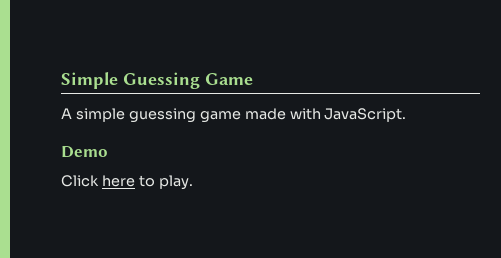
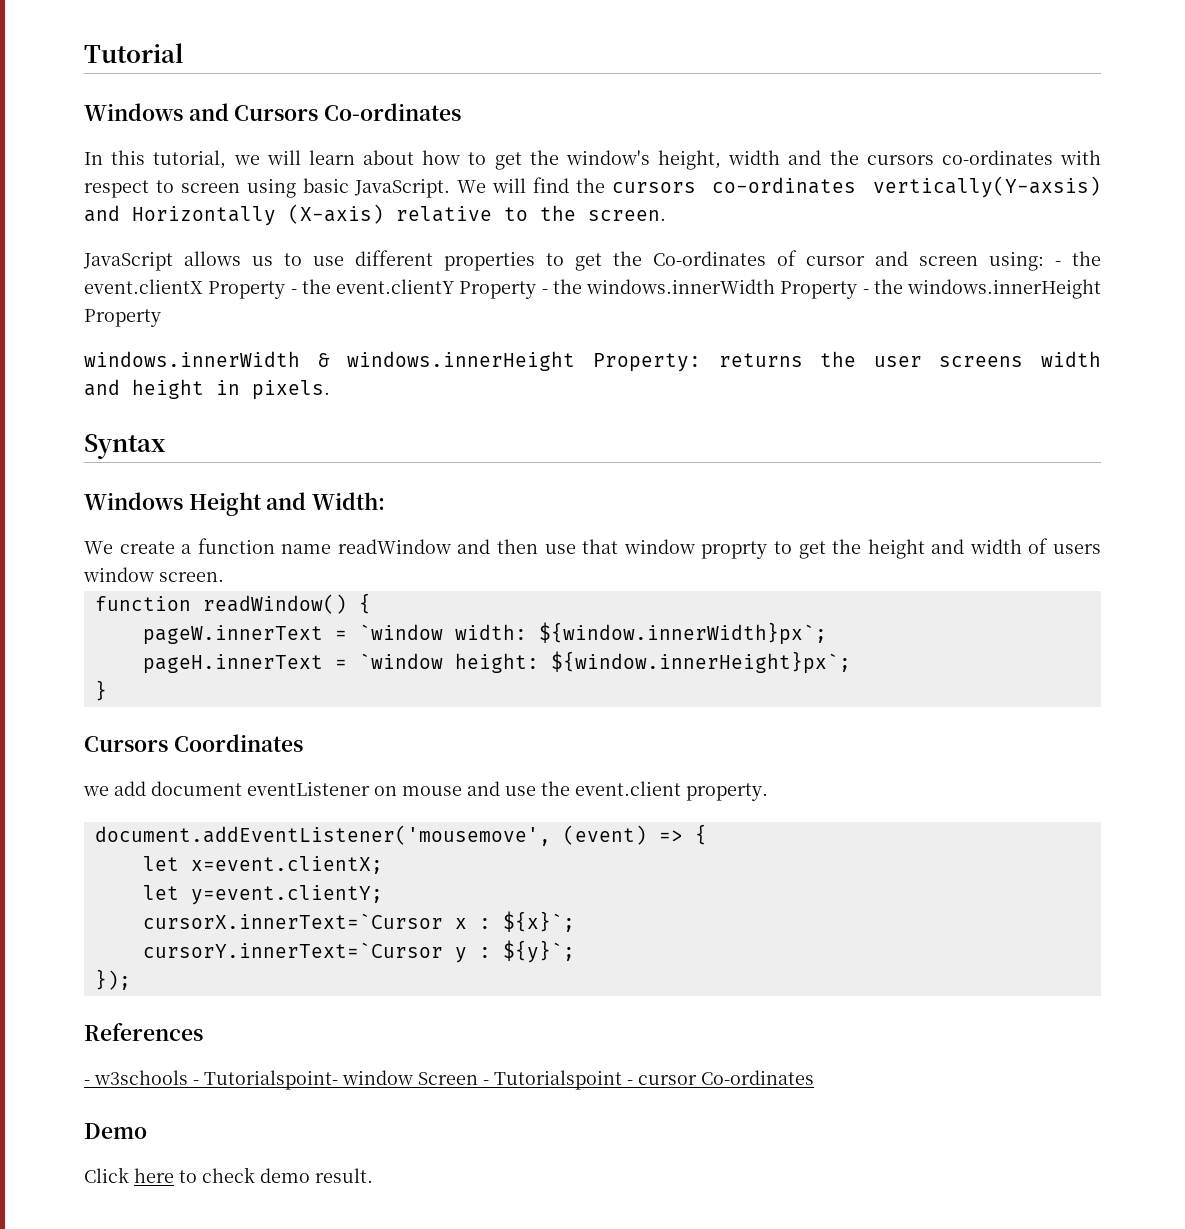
- Simple Guessing Game
- A simple guessing game made with JavaScript.
+ Tutorial
+ Windows and Cursors Co-ordinates
+ In this tutorial, we will learn about how to get the window's height, width and the cursors co-ordinates with respect to screen using basic JavaScript. We will find the cursors co-ordinates vertically(Y-axsis) and Horizontally (X-axis) relative to the screen.
+ JavaScript allows us to use different properties to get the Co-ordinates of cursor and screen using: - the event.clientX Property - the event.clientY Property - the windows.innerWidth Property - the windows.innerHeight Property
+ windows.innerWidth & windows.innerHeight Property: returns the user screens width and height in pixels.
+ Syntax
+ Windows Height and Width:
+ We create a function name readWindow and then use that window proprty to get the height and width of users window screen.
+ function readWindow() {
+ pageW.innerText = `window width: ${window.innerWidth}px`;
+ pageH.innerText = `window height: ${window.innerHeight}px`;
+ }
+ Cursors Coordinates
+ we add document eventListener on mouse and use the event.client property.
+ document.addEventListener('mousemove', (event) => {
+ let x=event.clientX;
+ let y=event.clientY;
+ cursorX.innerText=`Cursor x : ${x}`;
+ cursorY.innerText=`Cursor y : ${y}`;
+ });
+ References
+ - w3schools - Tutorialspoint- window Screen - Tutorialspoint - cursor Co-ordinates
- Click here to play.
+ Click here to check demo result.

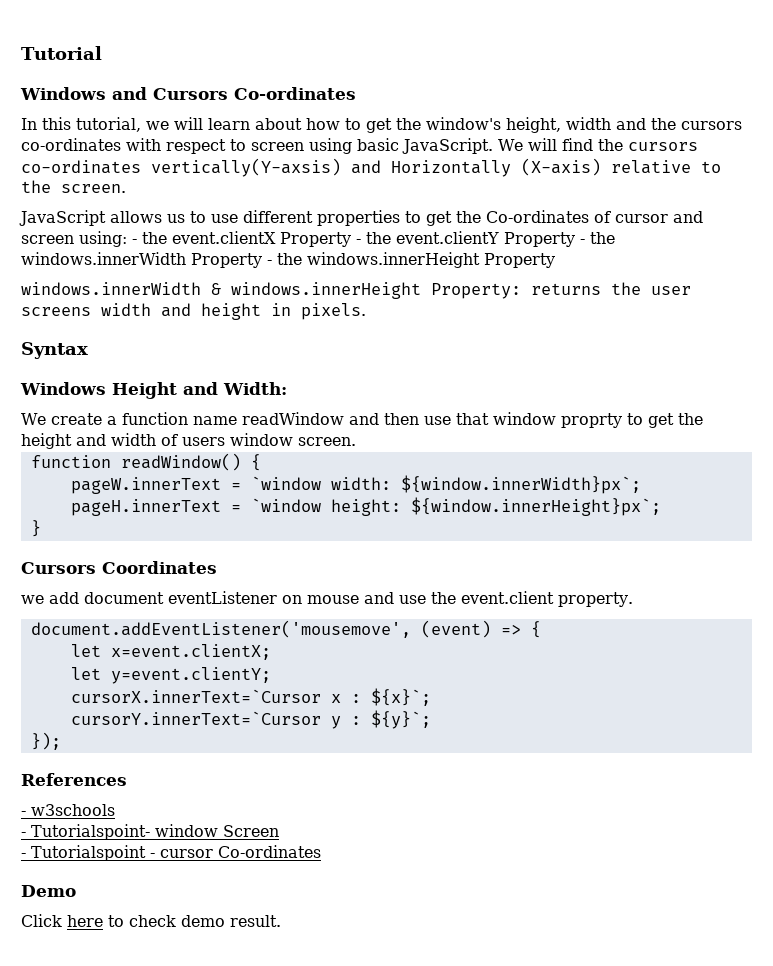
- - w3schools - Tutorialspoint- window Screen - Tutorialspoint - cursor Co-ordinates
+ - w3schools
+ - Tutorialspoint- window Screen
+ - Tutorialspoint - cursor Co-ordinates

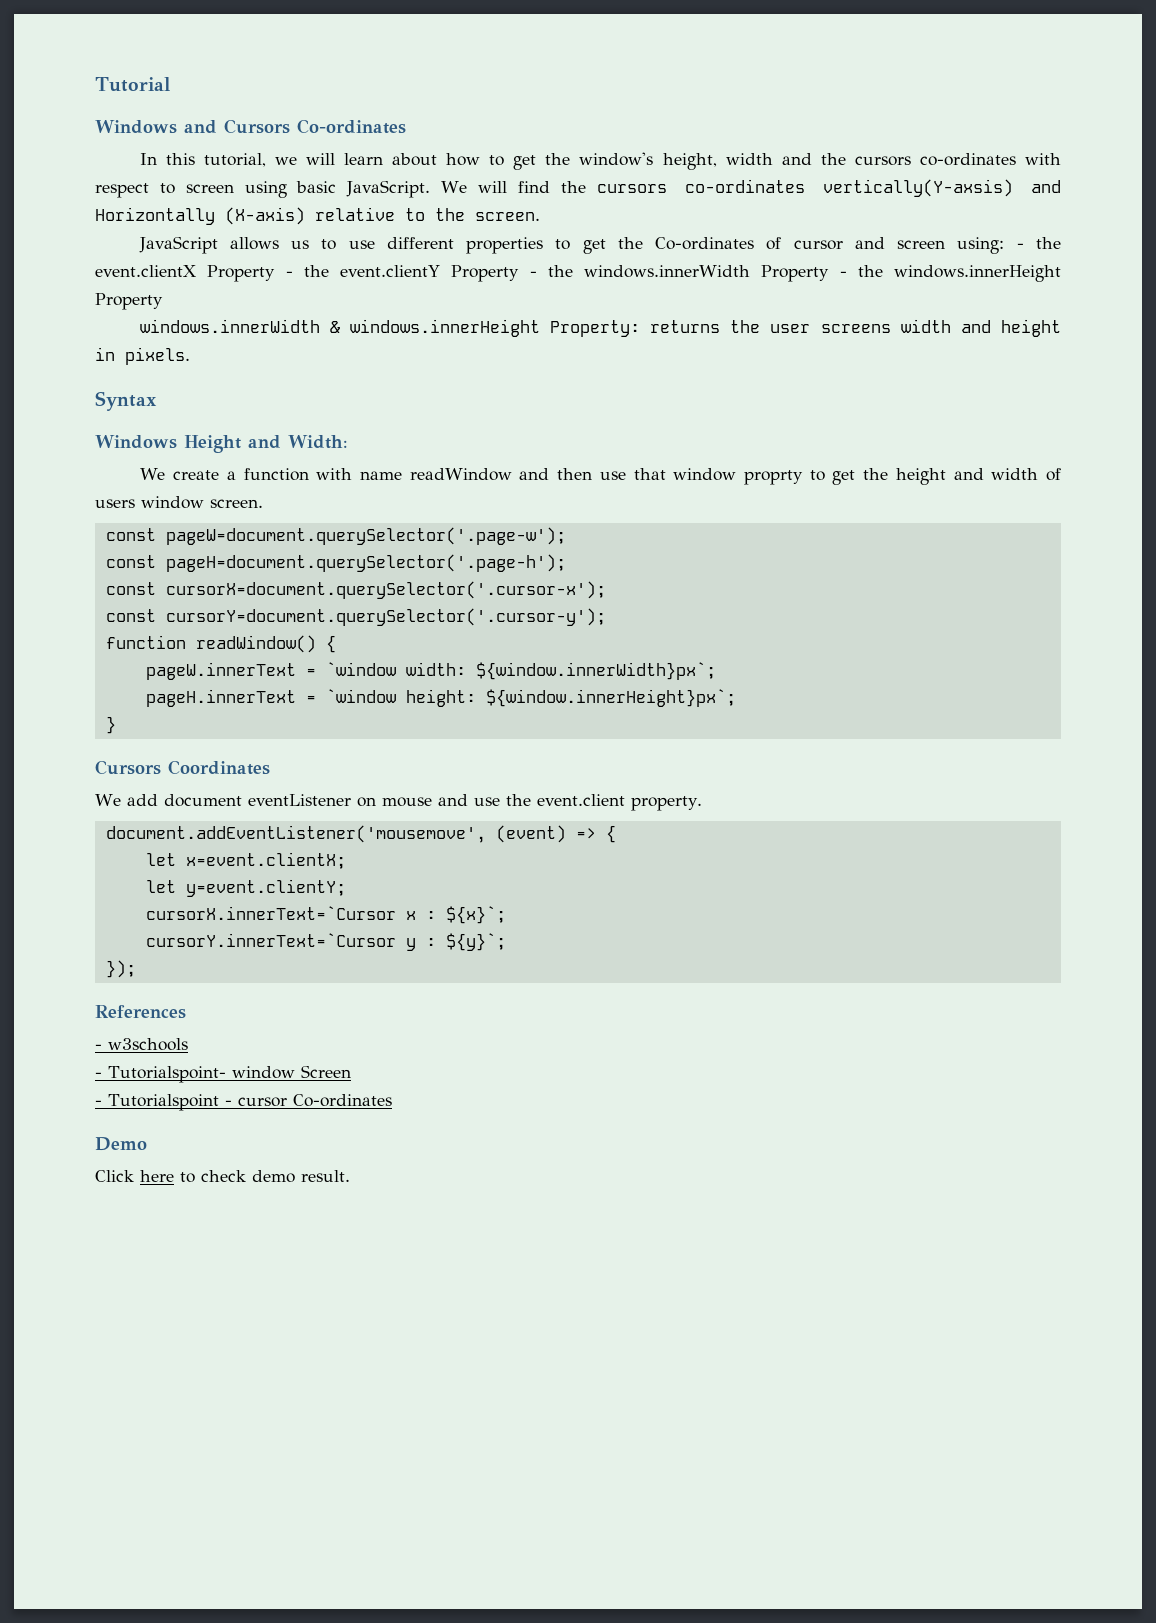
- We create a function name readWindow and then use that window proprty to get the height and width of users window screen.
+ We create a function with name readWindow and then use that window proprty to get the height and width of users window screen.
+ const pageW=document.querySelector('.page-w');
+ const pageH=document.querySelector('.page-h');
+ const cursorX=document.querySelector('.cursor-x');
+ const cursorY=document.querySelector('.cursor-y');
- we add document eventListener on mouse and use the event.client property.
+ We add document eventListener on mouse and use the event.client property.

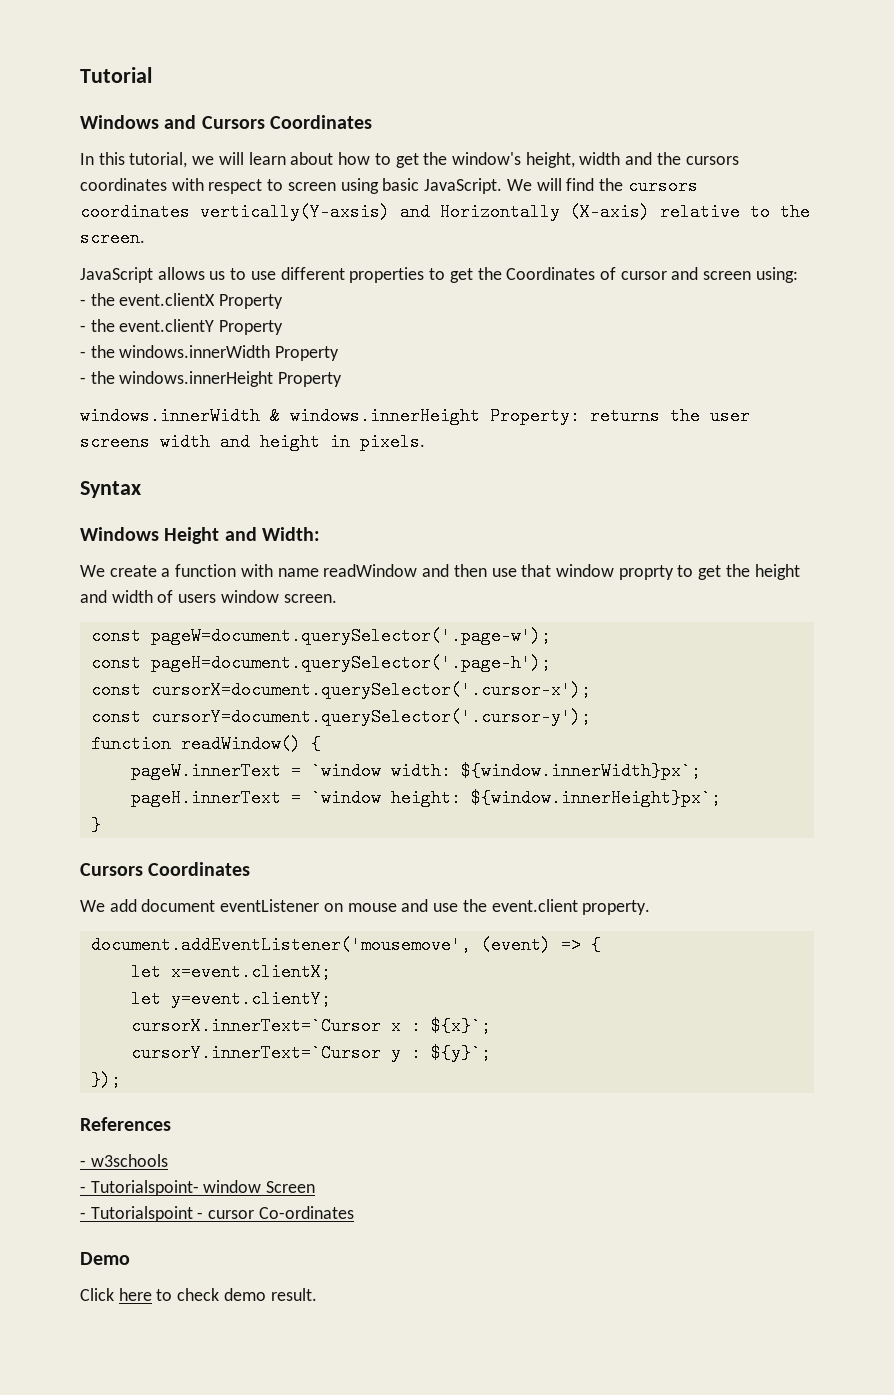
- Windows and Cursors Co-ordinates
+ Windows and Cursors Coordinates
- In this tutorial, we will learn about how to get the window's height, width and the cursors co-ordinates with respect to screen using basic JavaScript.
+ In this tutorial, we will learn about how to get the window's height, width and the cursors coordinates with respect to screen using basic JavaScript.
- We will find the cursors co-ordinates vertically(Y-axsis) and Horizontally (X-axis) relative to the screen.
+ We will find the cursors coordinates vertically(Y-axsis) and Horizontally (X-axis) relative to the screen.
- JavaScript allows us to use different properties to get the Co-ordinates of cursor and screen using: - the event.clientX Property - the event.clientY Property - the windows.innerWidth Property - the windows.innerHeight Property
+ JavaScript allows us to use different properties to get the Coordinates of cursor and screen using:
+ - the event.clientX Property
+ - the event.clientY Property
+ - the windows.innerWidth Property
+ - the windows.innerHeight Property

